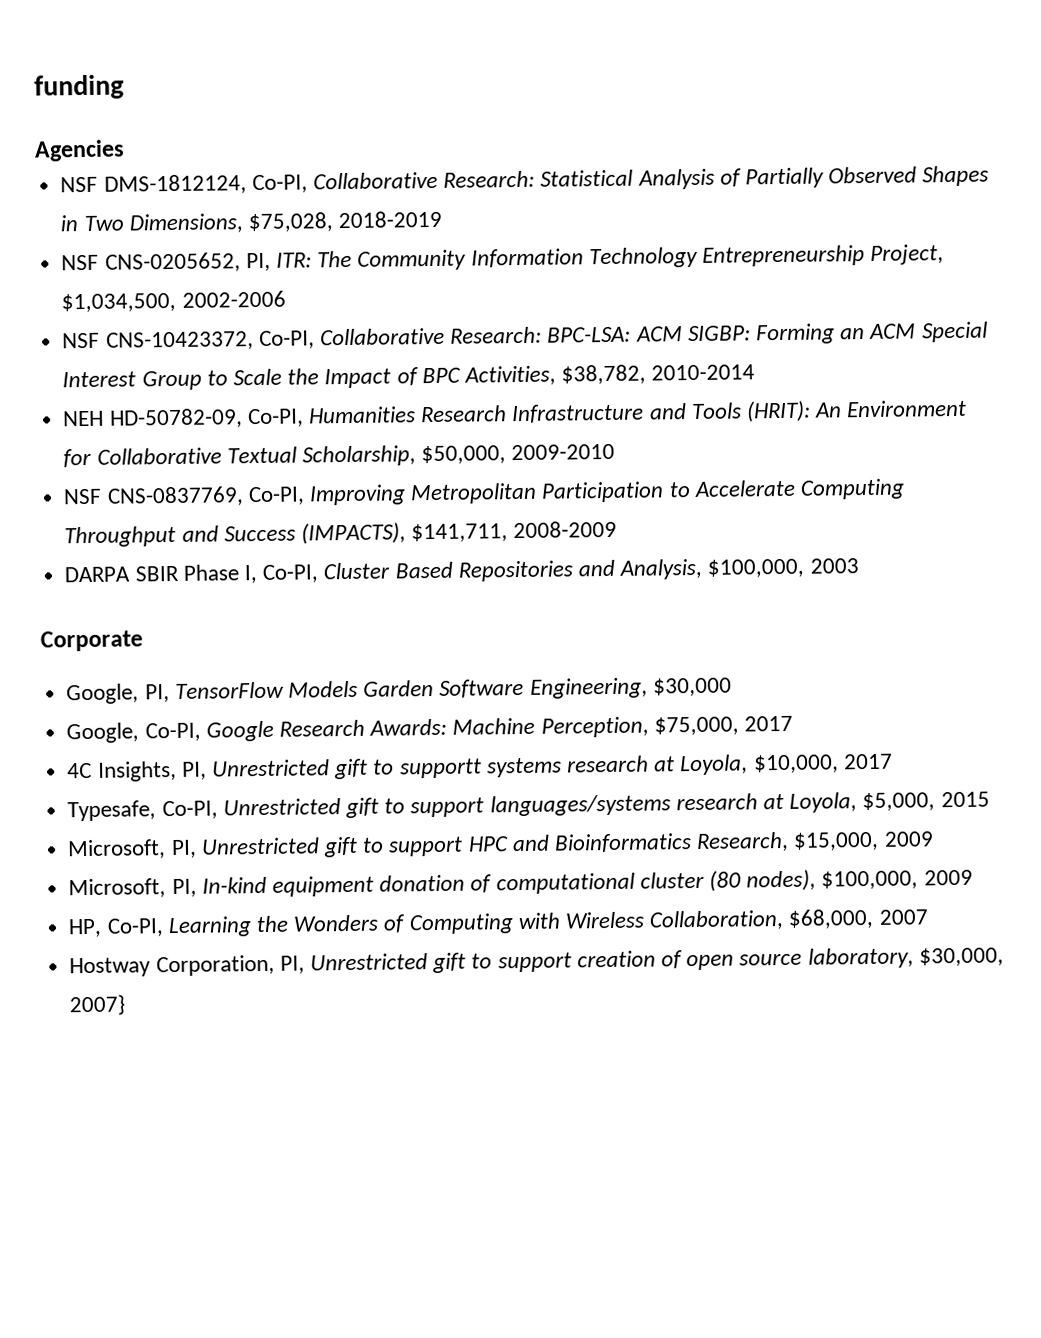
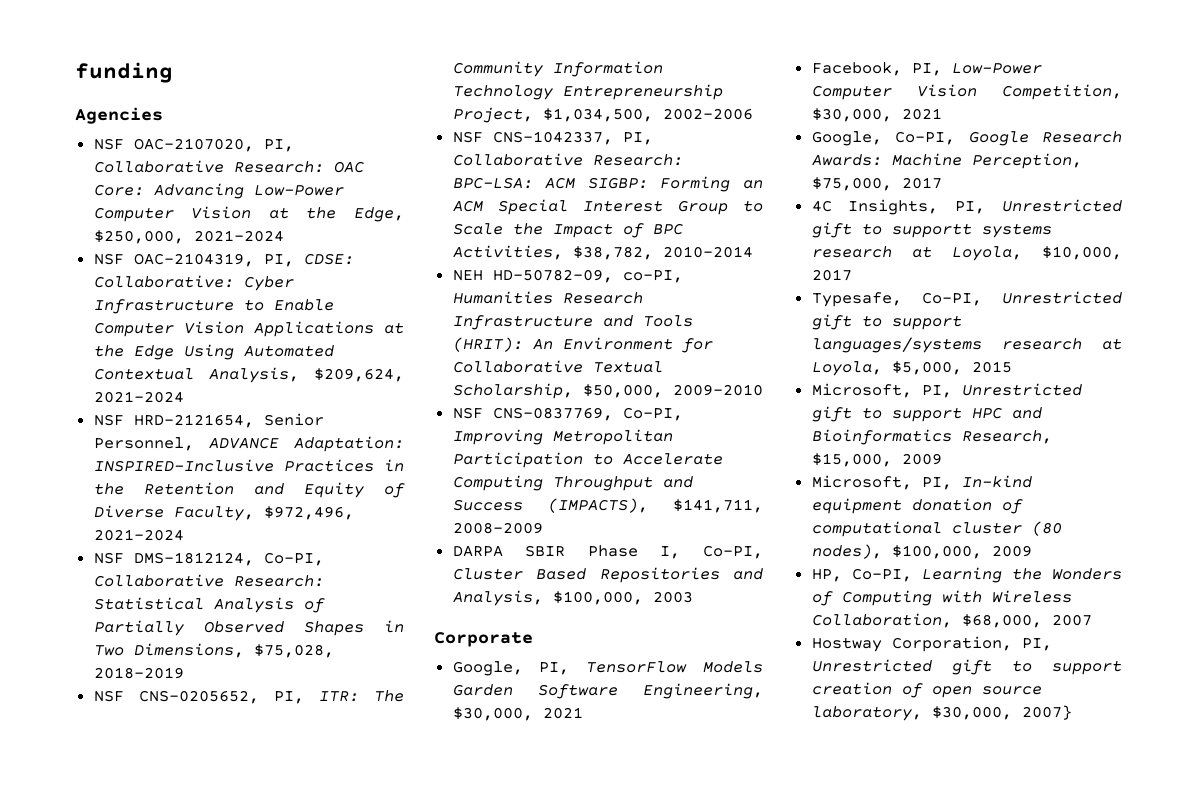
+ NSF OAC-2107020, PI, Collaborative Research: OAC Core: Advancing Low-Power Computer Vision at the Edge, $250,000, 2021-2024
+ NSF OAC-2104319, PI, CDSE: Collaborative: Cyber Infrastructure to Enable Computer Vision Applications at the Edge Using Automated Contextual Analysis, $209,624, 2021-2024
+ NSF HRD-2121654, Senior Personnel, ADVANCE Adaptation: INSPIRED-Inclusive Practices in the Retention and Equity of Diverse Faculty, $972,496, 2021-2024
- NSF CNS-10423372, Co-PI, Collaborative Research: BPC-LSA: ACM SIGBP: Forming an ACM Special Interest Group to Scale the Impact of BPC Activities, $38,782, 2010-2014
+ NSF CNS-1042337, PI, Collaborative Research: BPC-LSA: ACM SIGBP: Forming an ACM Special Interest Group to Scale the Impact of BPC Activities, $38,782, 2010-2014
- NEH HD-50782-09, Co-PI, Humanities Research Infrastructure and Tools (HRIT): An Environment for Collaborative Textual Scholarship, $50,000, 2009-2010
+ NEH HD-50782-09, co-PI, Humanities Research Infrastructure and Tools (HRIT): An Environment for Collaborative Textual Scholarship, $50,000, 2009-2010
- Google, PI, TensorFlow Models Garden Software Engineering, $30,000
+ Google, PI, TensorFlow Models Garden Software Engineering, $30,000, 2021
+ Facebook, PI, Low-Power Computer Vision Competition, $30,000, 2021

